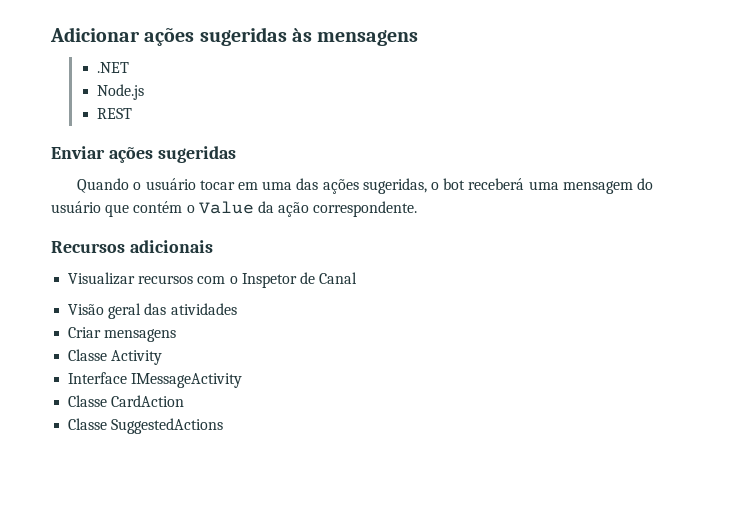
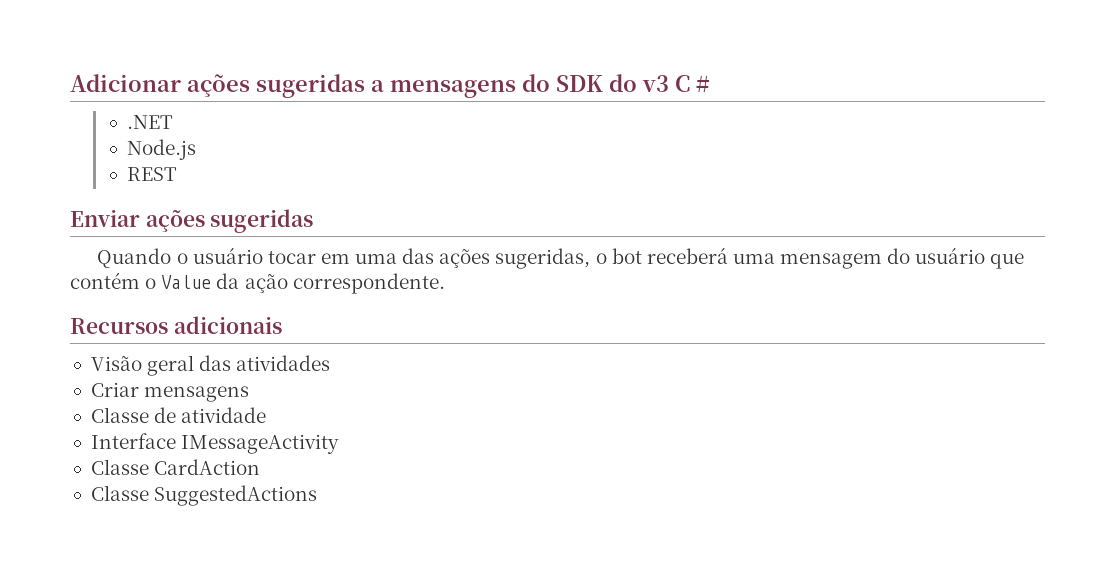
- Adicionar ações sugeridas às mensagens
+ Adicionar ações sugeridas a mensagens do SDK do v3 C #
- Visualizar recursos com o Inspetor de Canal
- Classe Activity
+ Classe de atividade

